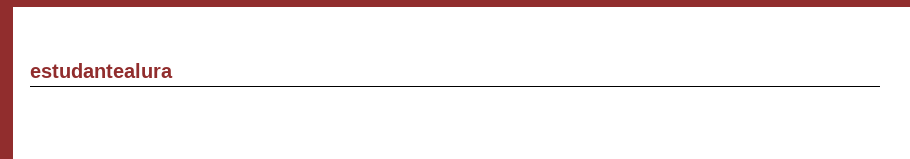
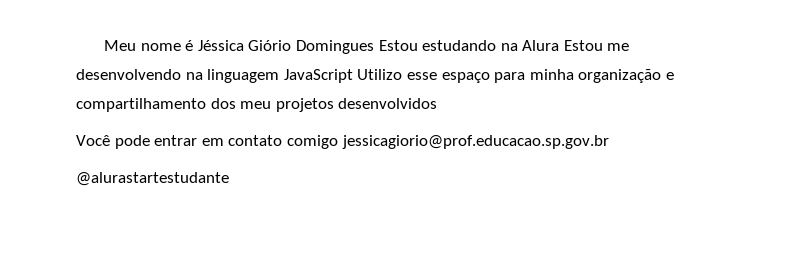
- estudantealura
+ Meu nome é Jéssica Giório Domingues Estou estudando na Alura Estou me desenvolvendo na linguagem JavaScript Utilizo esse espaço para minha organização e compartilhamento dos meu projetos desenvolvidos
+ Você pode entrar em contato comigo jessicagiorio@prof.educacao.sp.gov.br
+ @alurastartestudante

